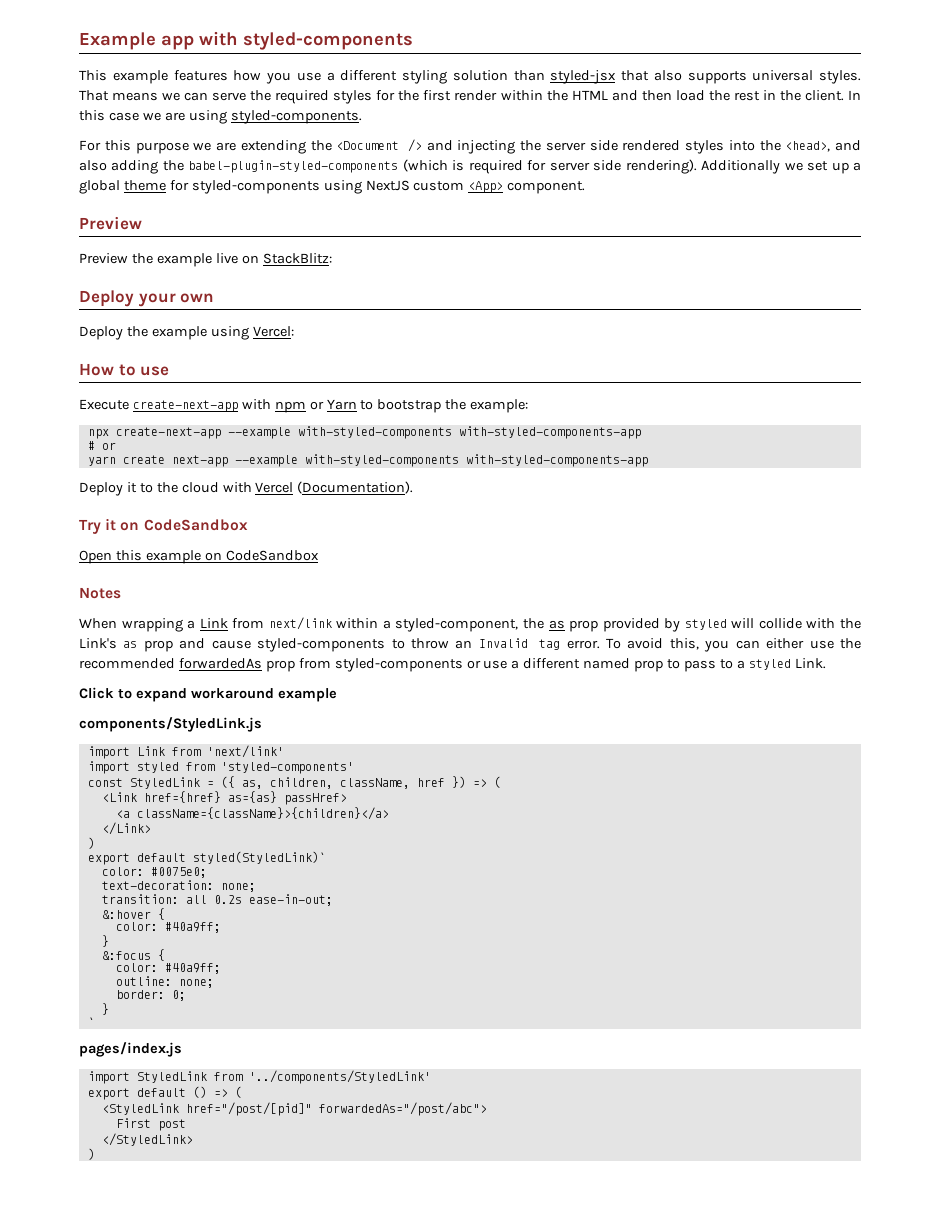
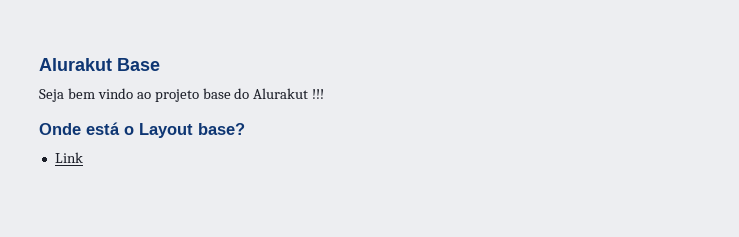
- Example app with styled-components
- This example features how you use a different styling solution than styled-jsx that also supports universal styles. That means we can serve the required styles for the first render within the HTML and then load the rest in the client. In this case we are using styled-components.
- For this purpose we are extending the <Document /> and injecting the server side rendered styles into the <head>, and also adding the babel-plugin-styled-components (which is required for server side rendering). Additionally we set up a global theme for styled-components using NextJS custom <App> component.
- Preview
- Preview the example live on StackBlitz:
- Deploy your own
- Deploy the example using Vercel:
- How to use
- Execute create-next-app with npm or Yarn to bootstrap the example:
- npx create-next-app --example with-styled-components with-styled-components-app
- # or
- yarn create next-app --example with-styled-components with-styled-components-app
- Deploy it to the cloud with Vercel (Documentation).
- Try it on CodeSandbox
- Open this example on CodeSandbox
- Notes
- When wrapping a Link from next/link within a styled-component, the as prop provided by styled will collide with the Link's as prop and cause styled-components to throw an Invalid tag error. To avoid this, you can either use the recommended forwardedAs prop from styled-components or use a different named prop to pass to a styled Link.
- Click to expand workaround example
- components/StyledLink.js
- import Link from 'next/link'
- import styled from 'styled-components'
- const StyledLink = ({ as, children, className, href }) => (
- <Link href={href} as={as} passHref>
- <a className={className}>{children}</a>
- </Link>
- )
- export default styled(StyledLink)`
- color: #0075e0;
- text-decoration: none;
- transition: all 0.2s ease-in-out;
- &:hover {
- color: #40a9ff;
- }
- &:focus {
- color: #40a9ff;
- outline: none;
- border: 0;
- }
- `
- pages/index.js
- import StyledLink from '../components/StyledLink'
- export default () => (
- <StyledLink href="/post/[pid]" forwardedAs="/post/abc">
- First post
- </StyledLink>
- )
+ Alurakut Base
+ Seja bem vindo ao projeto base do Alurakut !!!
+ Onde está o Layout base?
+ Link

